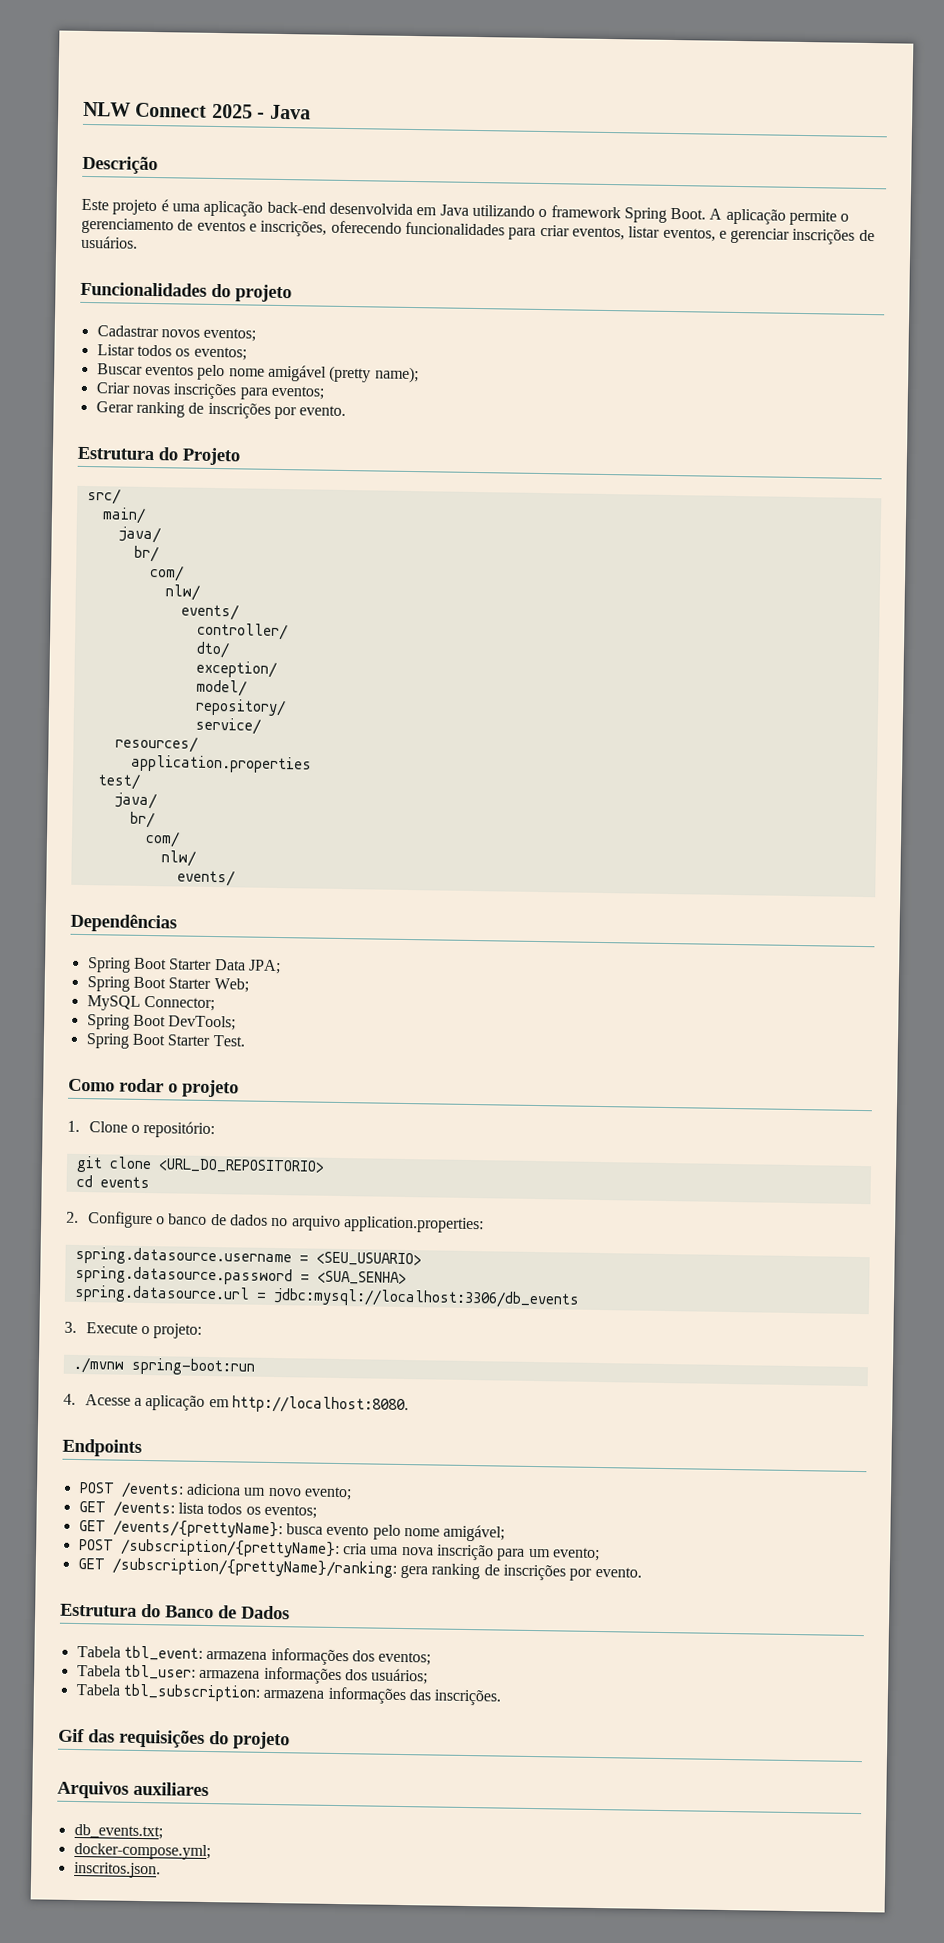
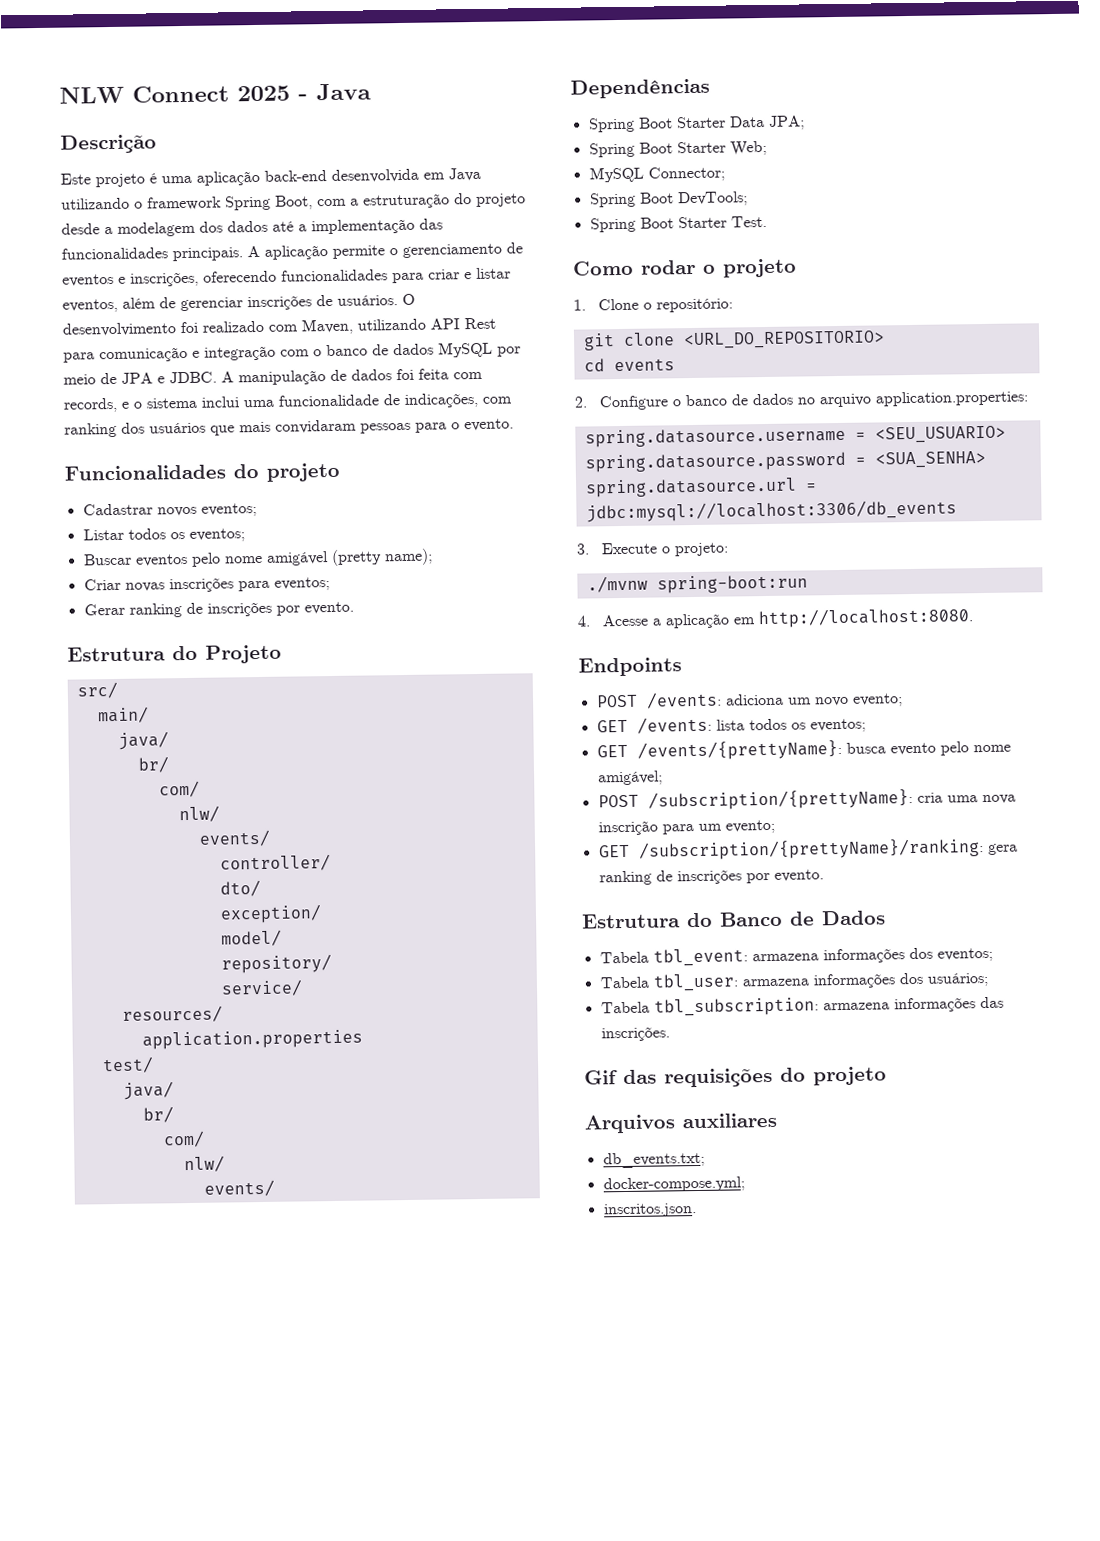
- Este projeto é uma aplicação back-end desenvolvida em Java utilizando o framework Spring Boot.
+ Este projeto é uma aplicação back-end desenvolvida em Java utilizando o framework Spring Boot, com a estruturação do projeto desde a modelagem dos dados até a implementação das funcionalidades principais.
- A aplicação permite o gerenciamento de eventos e inscrições, oferecendo funcionalidades para criar eventos, listar eventos, e gerenciar inscrições de usuários.
+ A aplicação permite o gerenciamento de eventos e inscrições, oferecendo funcionalidades para criar e listar eventos, além de gerenciar inscrições de usuários. O desenvolvimento foi realizado com Maven, utilizando API Rest para comunicação e integração com o banco de dados MySQL por meio de JPA e JDBC. A manipulação de dados foi feita com records, e o sistema inclui uma funcionalidade de indicações, com ranking dos usuários que mais convidaram pessoas para o evento.

